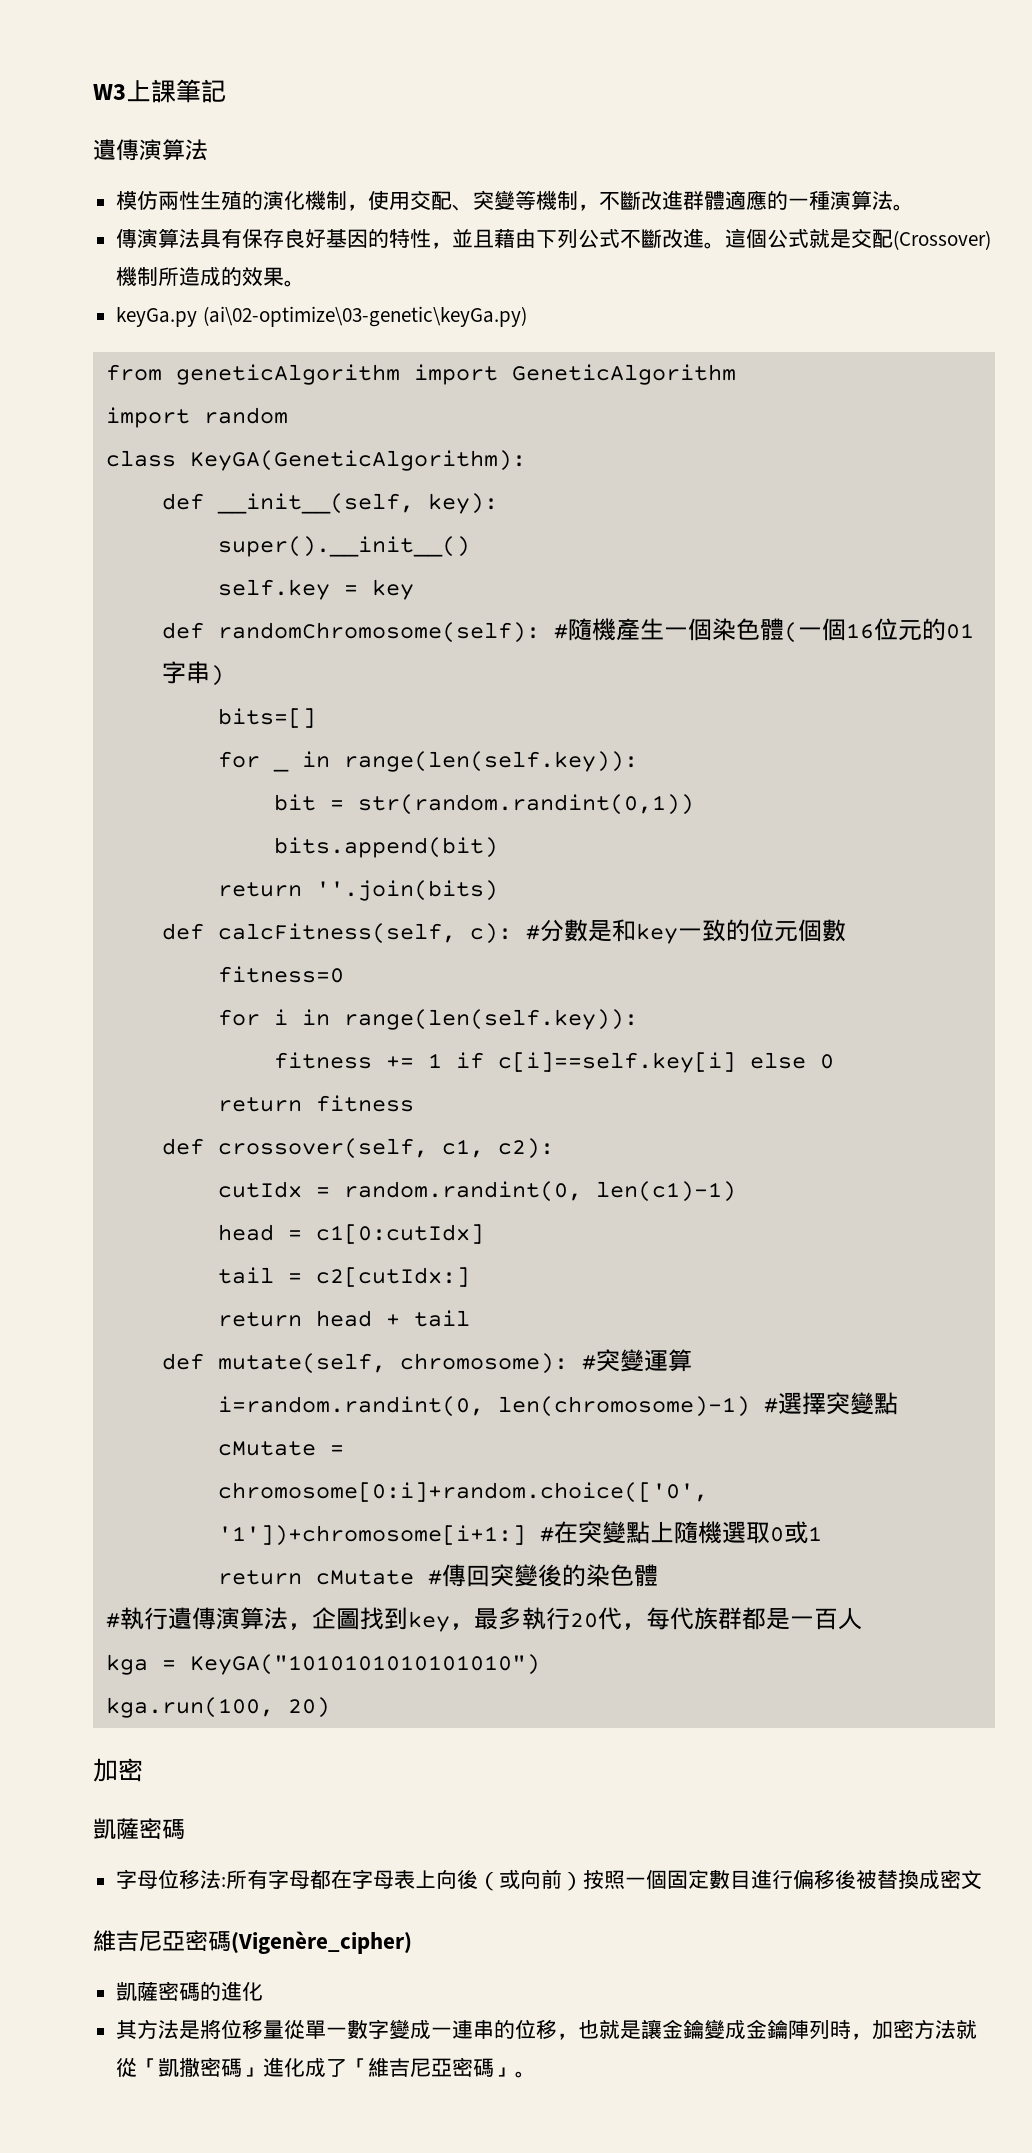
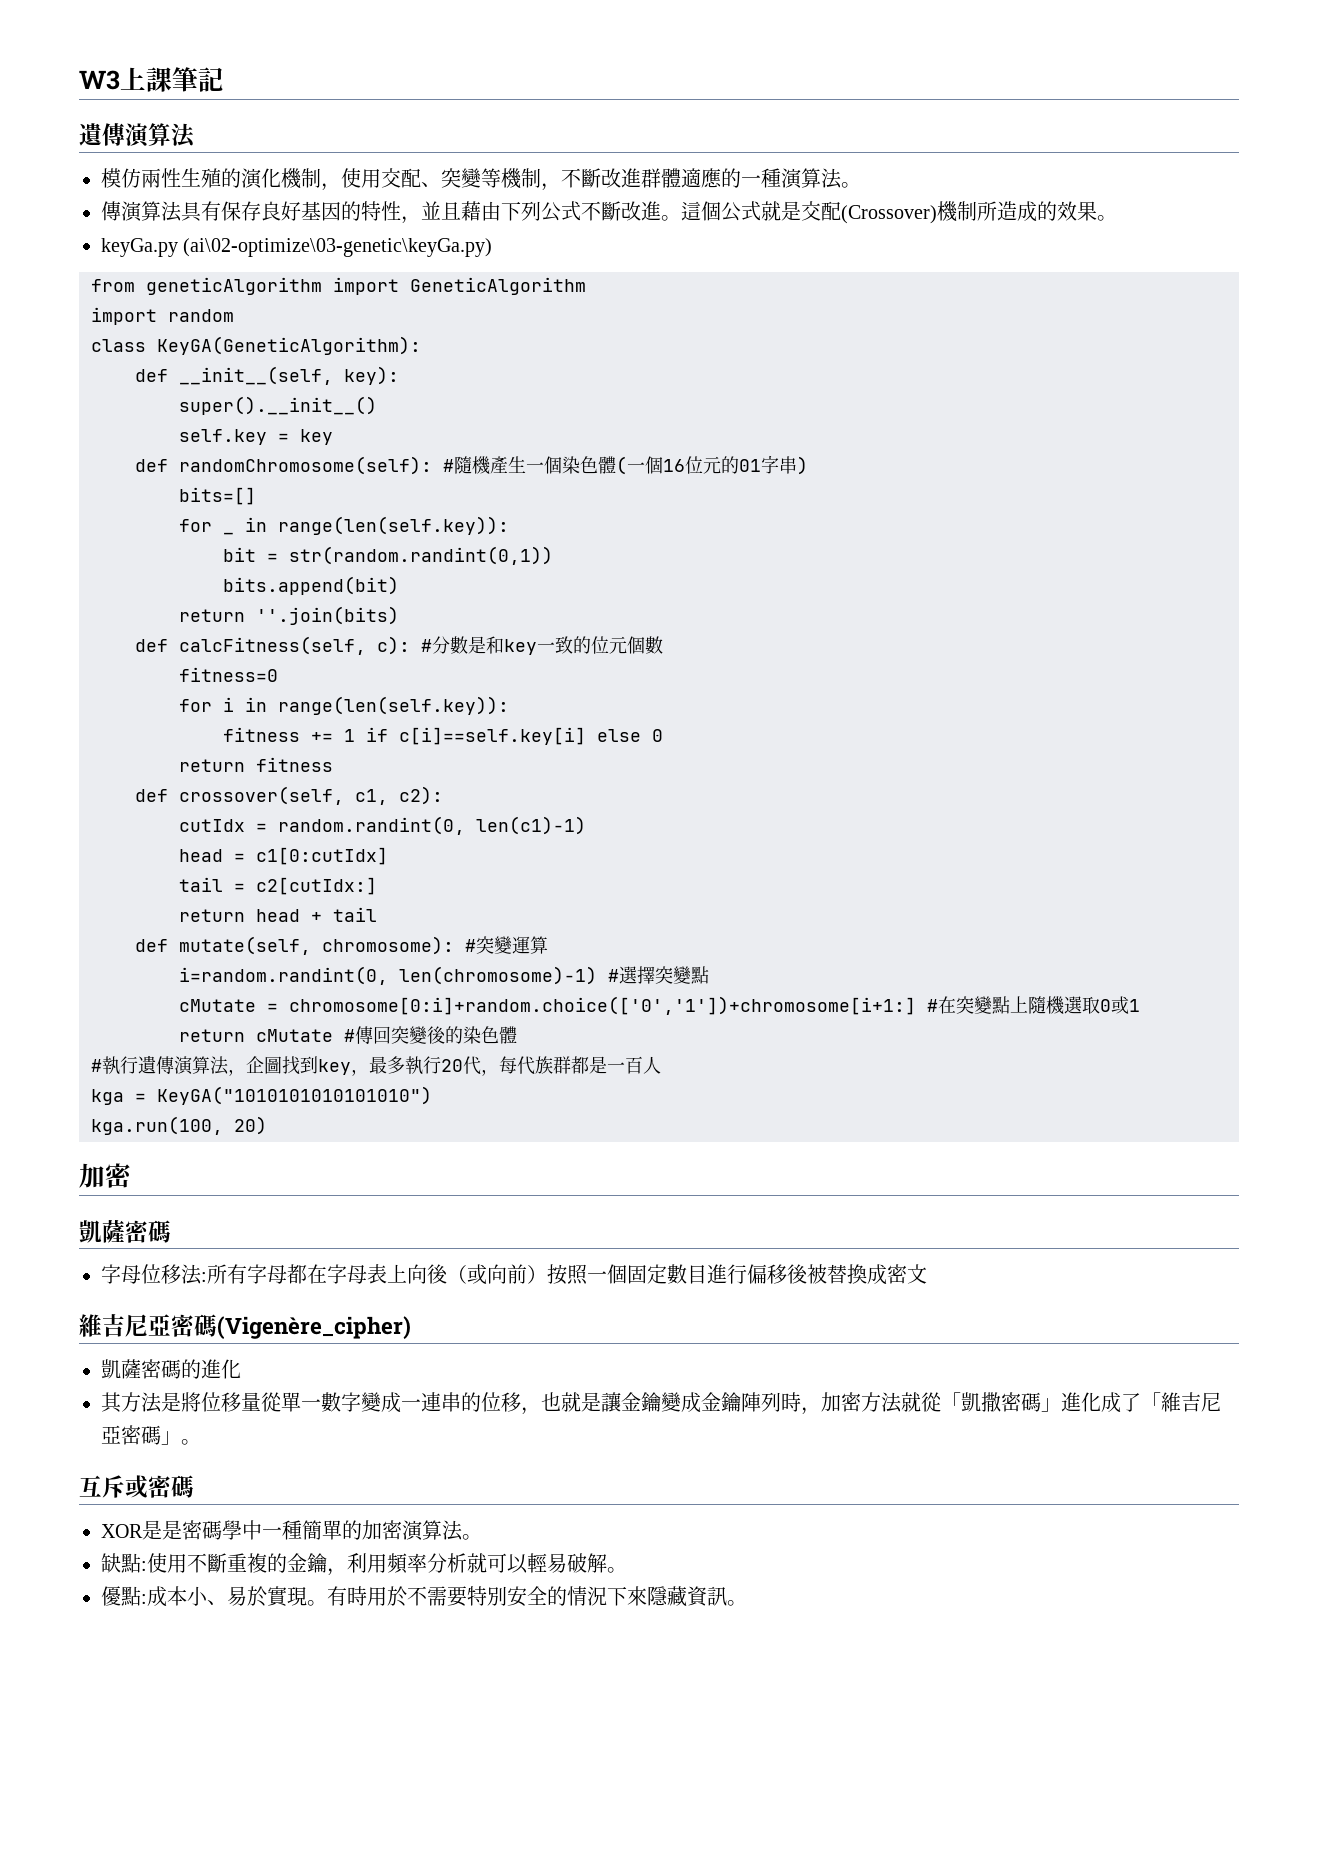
+ 互斥或密碼
+ XOR是是密碼學中一種簡單的加密演算法。
+ 缺點:使用不斷重複的金鑰，利用頻率分析就可以輕易破解。
+ 優點:成本小、易於實現。有時用於不需要特別安全的情況下來隱藏資訊。

